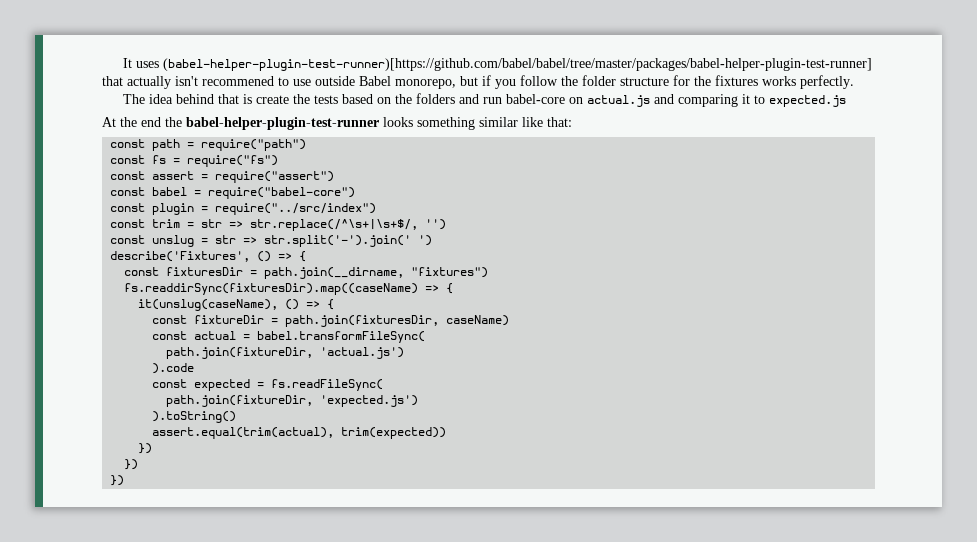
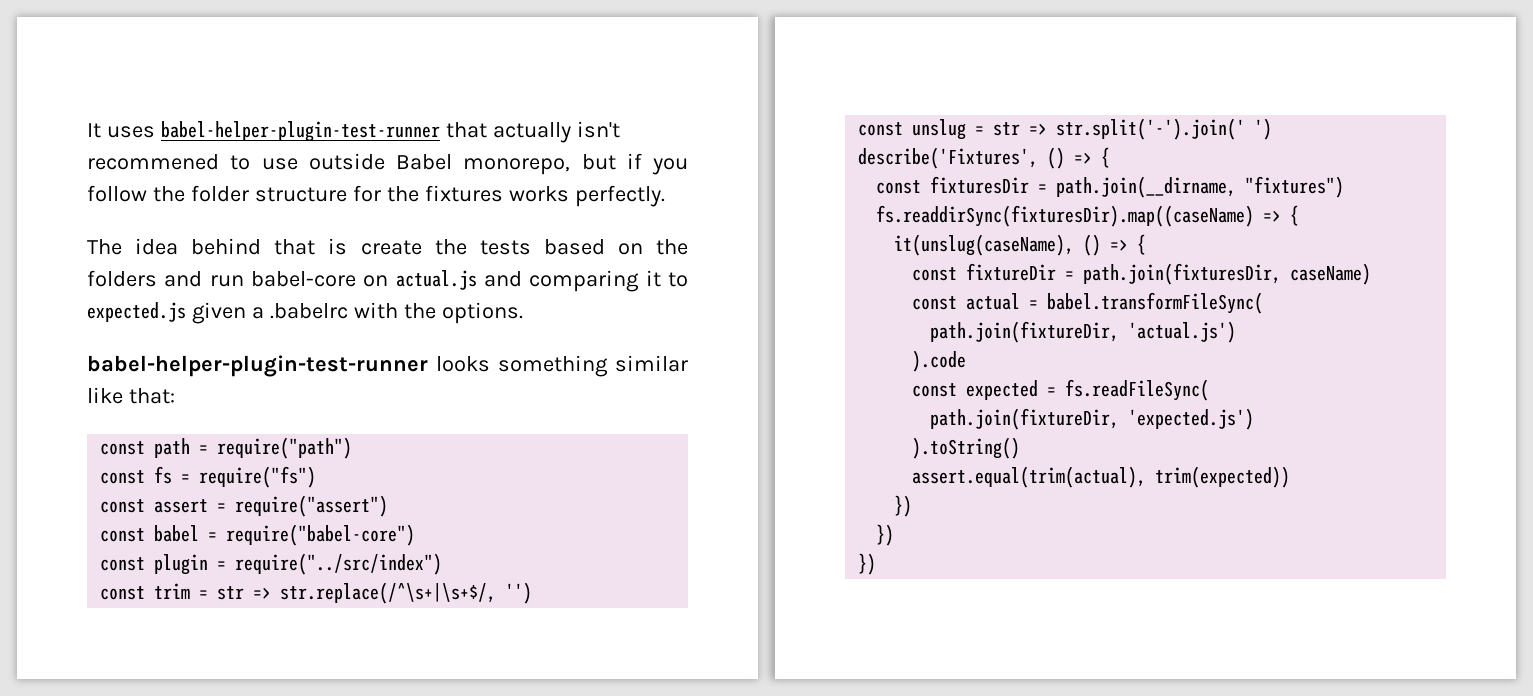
- It uses (babel-helper-plugin-test-runner)[https://github.com/babel/babel/tree/master/packages/babel-helper-plugin-test-runner] that actually isn't recommened to use outside Babel monorepo, but if you follow the folder structure for the fixtures works perfectly.
+ It uses babel-helper-plugin-test-runner that actually isn't recommened to use outside Babel monorepo, but if you follow the folder structure for the fixtures works perfectly.
- The idea behind that is create the tests based on the folders and run babel-core on actual.js and comparing it to expected.js
- At the end the babel-helper-plugin-test-runner looks something similar like that:
+ The idea behind that is create the tests based on the folders and run babel-core on actual.js and comparing it to expected.js given a .babelrc with the options.
+ babel-helper-plugin-test-runner looks something similar like that:

